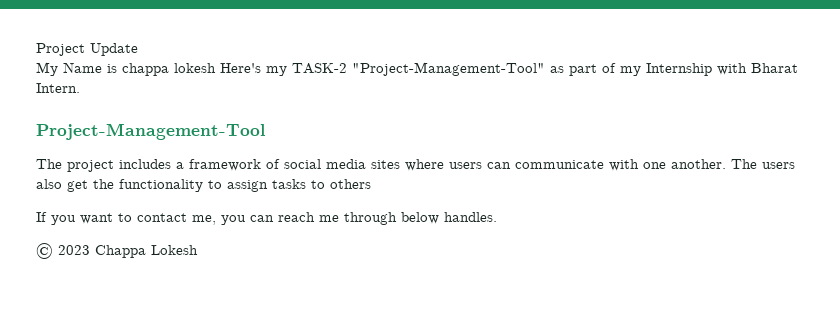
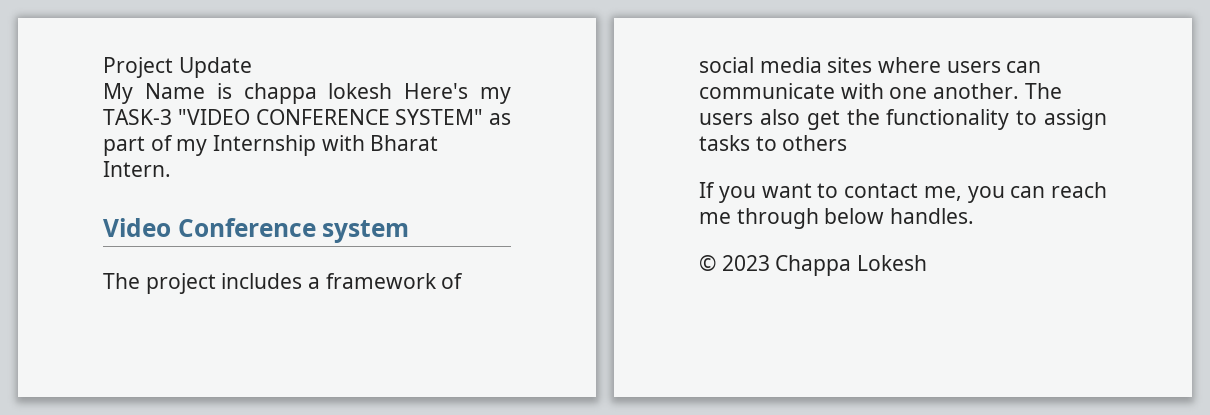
- My Name is chappa lokesh Here's my TASK-2 "Project-Management-Tool" as part of my Internship with Bharat Intern.
+ My Name is chappa lokesh Here's my TASK-3 "VIDEO CONFERENCE SYSTEM" as part of my Internship with Bharat Intern.
- Project-Management-Tool
+ Video Conference system

